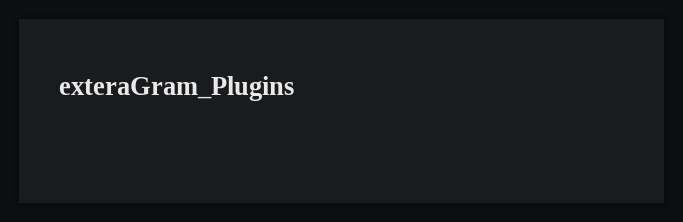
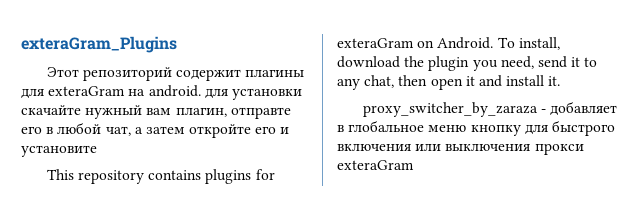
+ Этот репозиторий содержит плагины для exteraGram на android. для установки скачайте нужный вам плагин, отправте его в любой чат, а затем откройте его и установите
+ This repository contains plugins for exteraGram on Android. To install, download the plugin you need, send it to any chat, then open it and install it.
+ proxy_switcher_by_zaraza - добавляет в глобальное меню кнопку для быстрого включения или выключения прокси exteraGram

